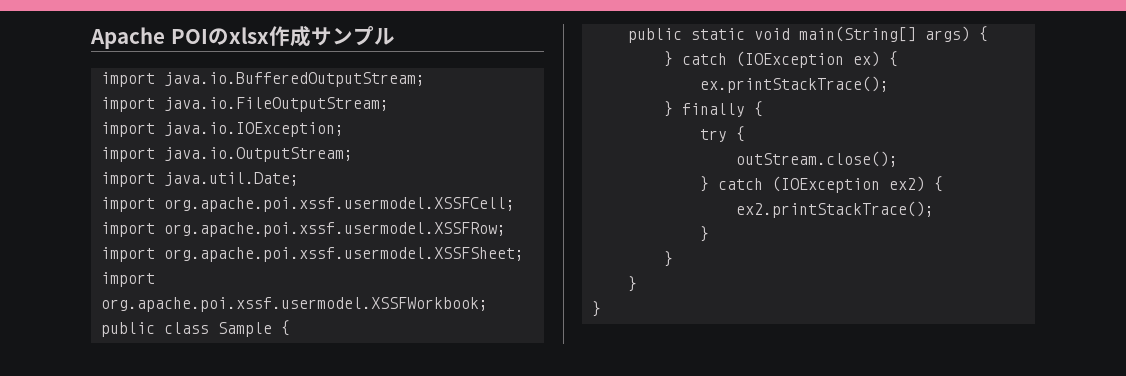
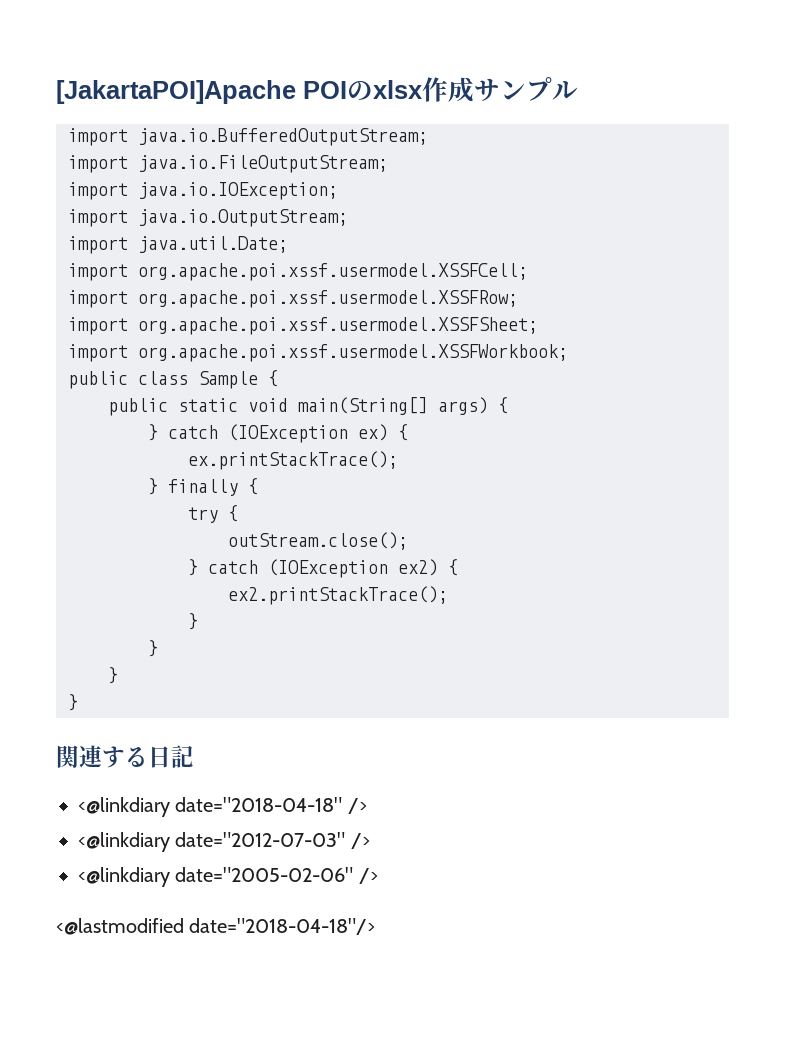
- Apache POIのxlsx作成サンプル
+ [JakartaPOI]Apache POIのxlsx作成サンプル
+ 関連する日記
+ <@linkdiary date="2018-04-18" />
+ <@linkdiary date="2012-07-03" />
+ <@linkdiary date="2005-02-06" />
+ <@lastmodified date="2018-04-18"/>

